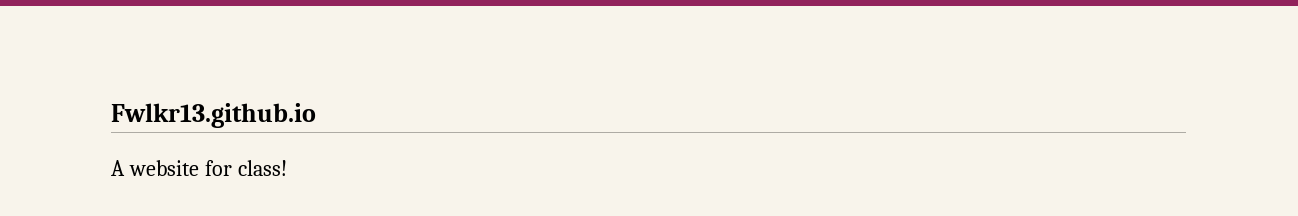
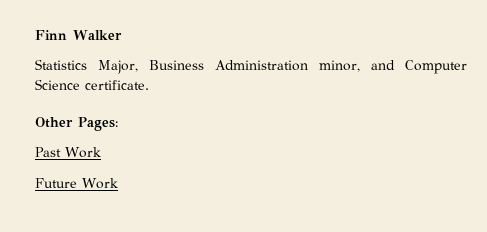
- Fwlkr13.github.io
- A website for class!
+ Finn Walker
+ Statistics Major, Business Administration minor, and Computer Science certificate.
+ Other Pages:
+ Past Work
+ Future Work

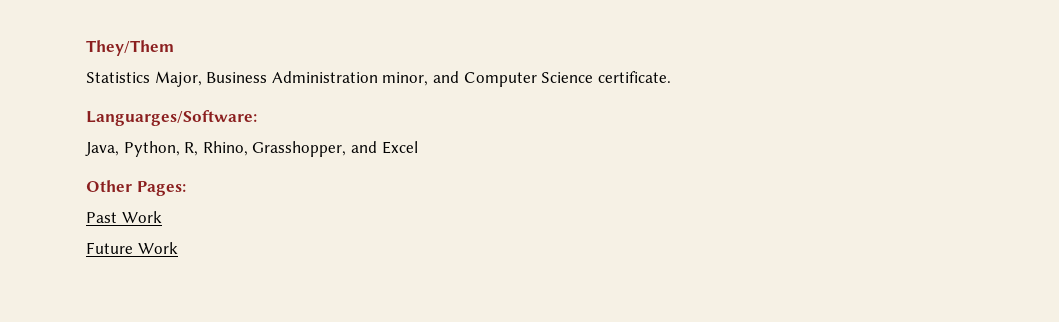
- Finn Walker
+ They/Them
+ Languarges/Software:
+ Java, Python, R, Rhino, Grasshopper, and Excel

